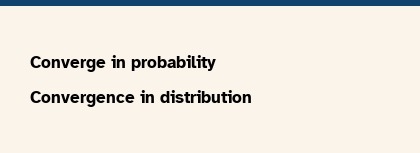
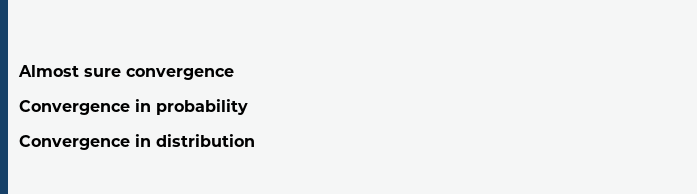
- Converge in probability
+ Almost sure convergence
+ Convergence in probability

